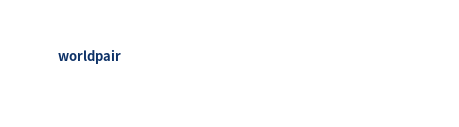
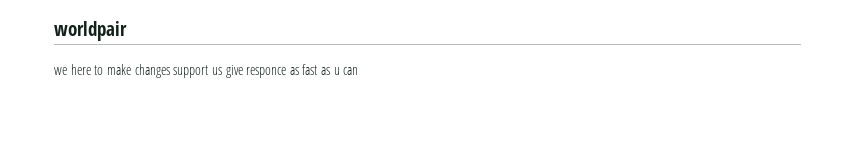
+ we here to make changes support us give responce as fast as u can

